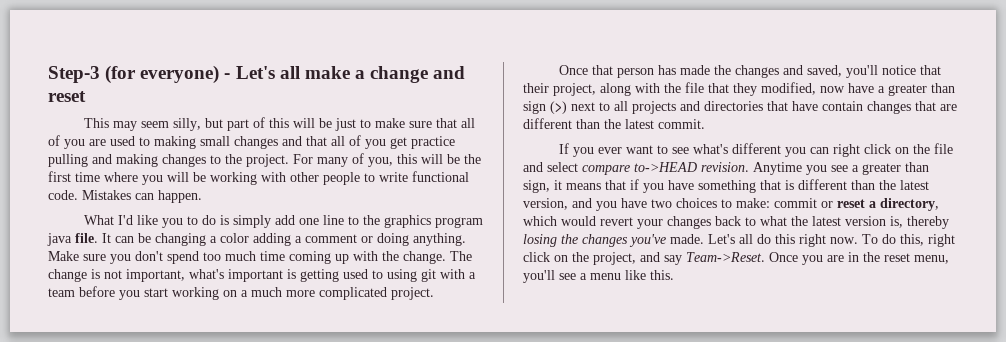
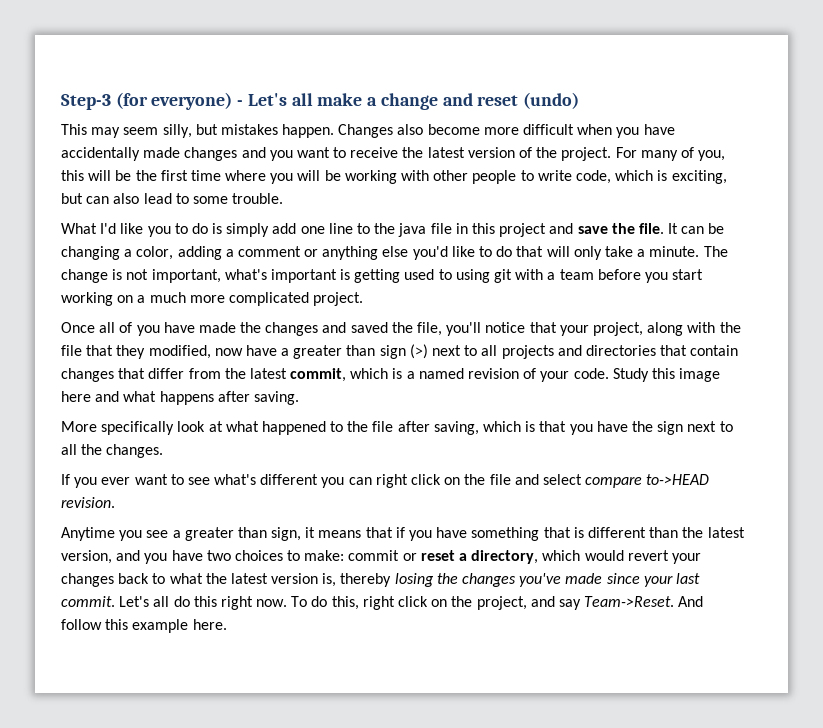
- Step-3 (for everyone) - Let's all make a change and reset
+ Step-3 (for everyone) - Let's all make a change and reset (undo)
- This may seem silly, but part of this will be just to make sure that all of you are used to making small changes and that all of you get practice pulling and making changes to the project.
+ This may seem silly, but mistakes happen. Changes also become more difficult when you have accidentally made changes and you want to receive the latest version of the project.
- For many of you, this will be the first time where you will be working with other people to write functional code. Mistakes can happen.
+ For many of you, this will be the first time where you will be working with other people to write code, which is exciting, but can also lead to some trouble.
- What I'd like you to do is simply add one line to the graphics program java file.
+ What I'd like you to do is simply add one line to the java file in this project and save the file.
- It can be changing a color adding a comment or doing anything. Make sure you don't spend too much time coming up with the change.
+ It can be changing a color, adding a comment or anything else you'd like to do that will only take a minute.
- Once that person has made the changes and saved, you'll notice that their project, along with the file that they modified, now have a greater than sign (>) next to all projects and directories that have contain changes that are different than the latest commit.
+ Once all of you have made the changes and saved the file, you'll notice that your project, along with the file that they modified, now have a greater than sign (>) next to all projects and directories that contain changes that differ from the latest commit, which is a named revision of your code. Study this image here and what happens after saving.
+ More specifically look at what happened to the file after saving, which is that you have the sign next to all the changes.
- If you ever want to see what's different you can right click on the file and select compare to->HEAD revision. Anytime you see a greater than sign, it means that if you have something that is different than the latest version, and you have two choices to make:
+ If you ever want to see what's different you can right click on the file and select compare to->HEAD revision.
+ Anytime you see a greater than sign, it means that if you have something that is different than the latest version, and you have two choices to make:
- commit or reset a directory, which would revert your changes back to what the latest version is, thereby losing the changes you've made.
+ commit or reset a directory, which would revert your changes back to what the latest version is, thereby losing the changes you've made since your last commit.
- Once you are in the reset menu, you'll see a menu like this.
+ And follow this example here.

